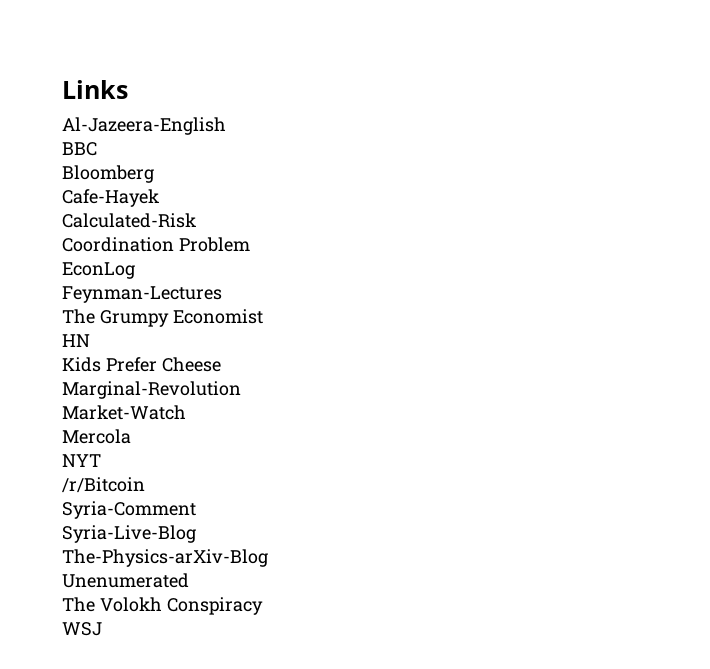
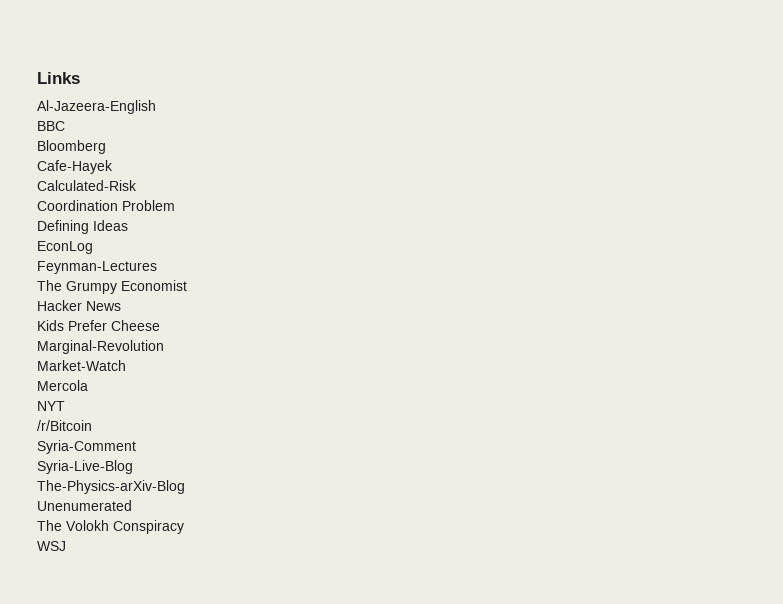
+ Defining Ideas
- HN
+ Hacker News

